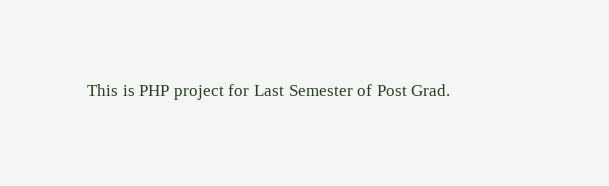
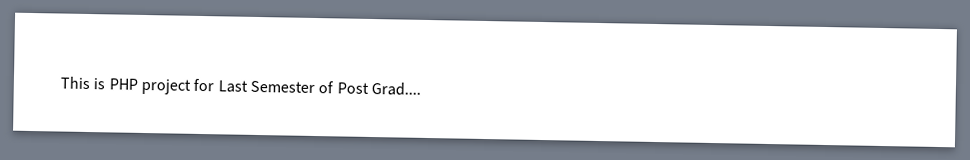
- This is PHP project for Last Semester of Post Grad.
+ This is PHP project for Last Semester of Post Grad....

